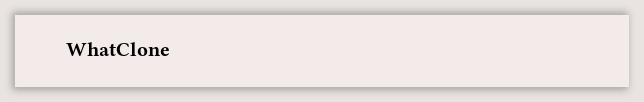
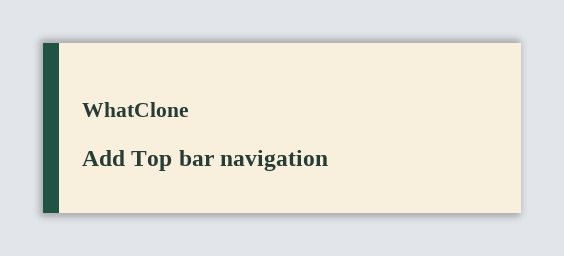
+ Add Top bar navigation

